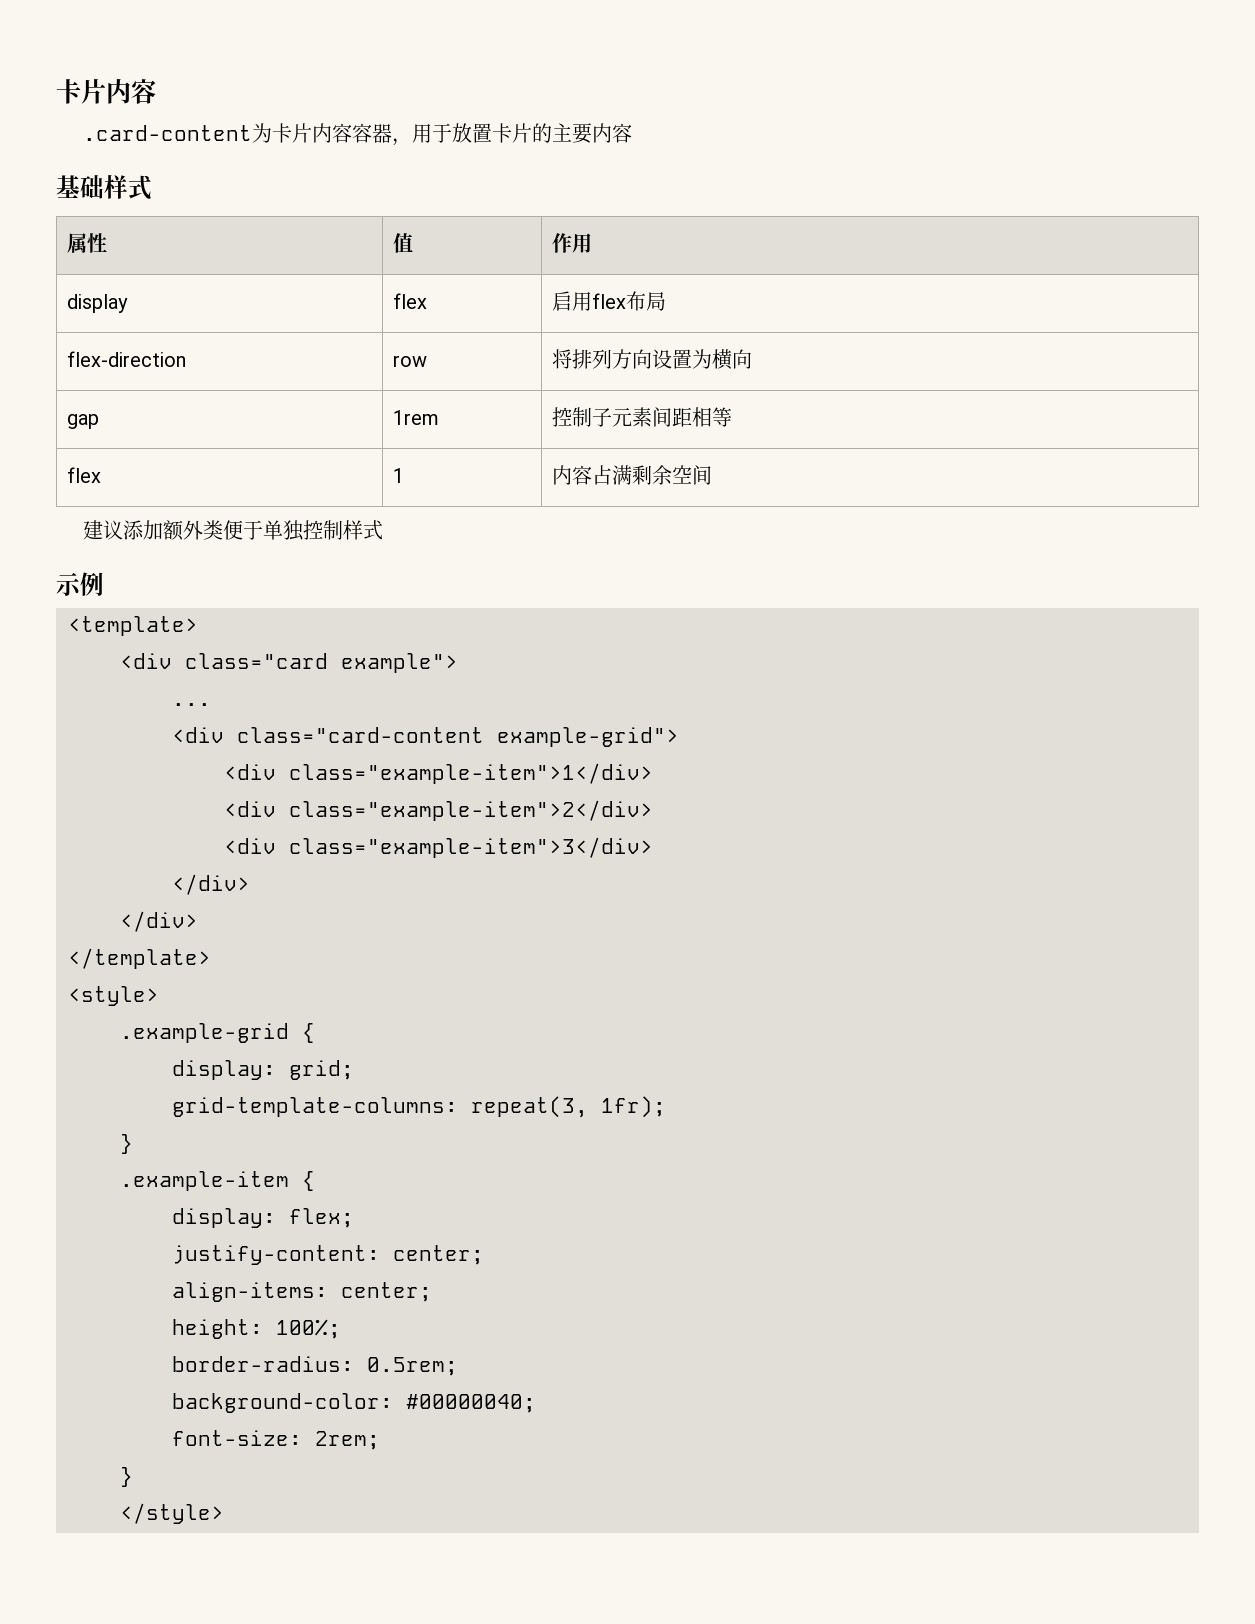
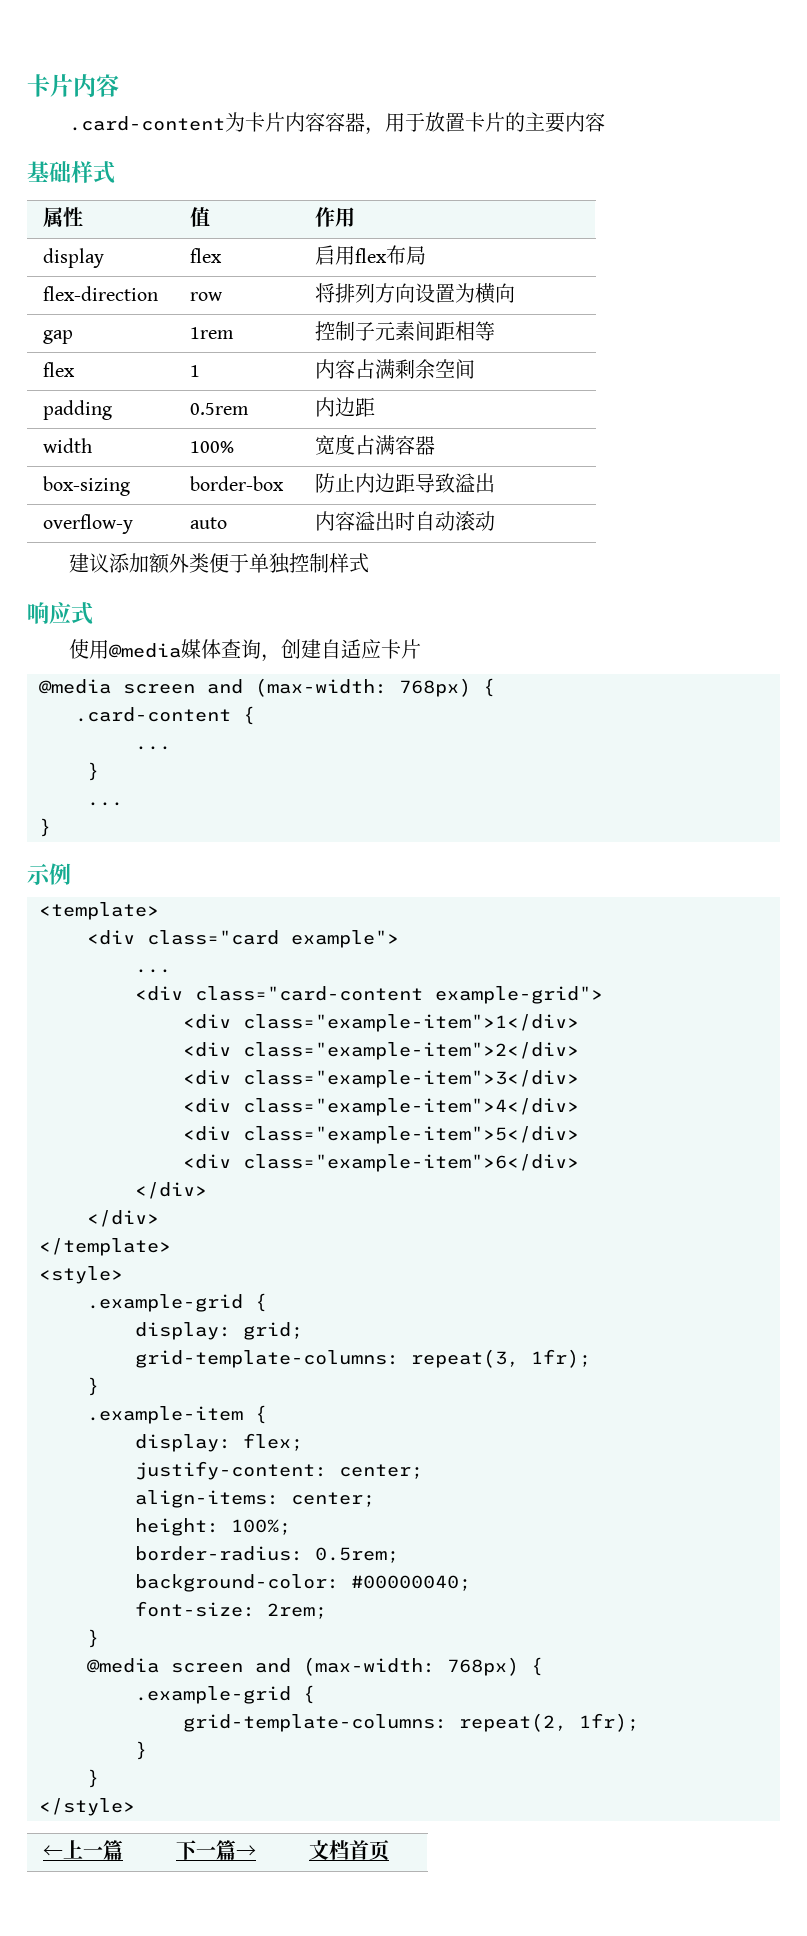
+ padding | 0.5rem | 内边距
+ width | 100% | 宽度占满容器
+ box-sizing | border-box | 防止内边距导致溢出
+ overflow-y | auto | 内容溢出时自动滚动
+ 响应式
+ 使用@media媒体查询，创建自适应卡片
+ @media screen and (max-width: 768px) {
+ .card-content {
+ ...
+ }
+ ...
+ }
+ <div class="example-item">4</div>
+ <div class="example-item">5</div>
+ <div class="example-item">6</div>
  font-size: 2rem;
  }
+ @media screen and (max-width: 768px) {
+ .example-grid {
+ grid-template-columns: repeat(2, 1fr);
+ }
+ }
  </style>
+ ←上一篇 | 下一篇→ | 文档首页

